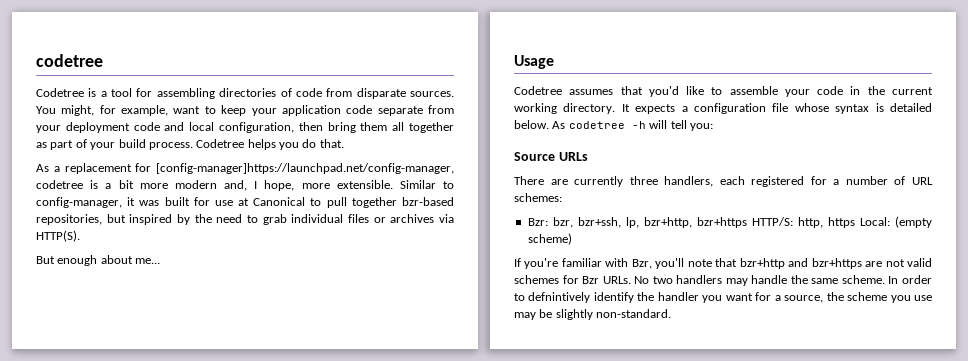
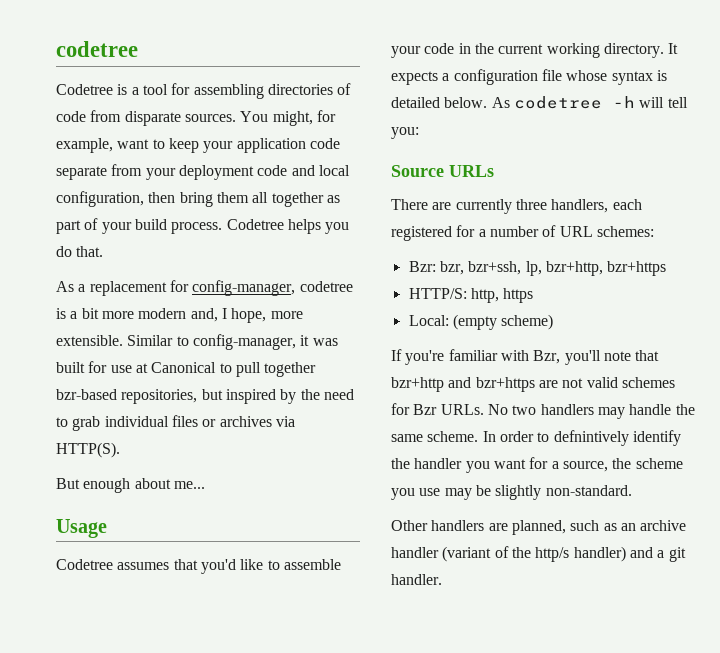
- As a replacement for [config-manager]https://launchpad.net/config-manager, codetree is a bit more modern and, I hope, more extensible.
+ As a replacement for config-manager, codetree is a bit more modern and, I hope, more extensible.
- Bzr: bzr, bzr+ssh, lp, bzr+http, bzr+https HTTP/S: http, https Local: (empty scheme)
+ Bzr: bzr, bzr+ssh, lp, bzr+http, bzr+https
+ HTTP/S: http, https
+ Local: (empty scheme)
+ Other handlers are planned, such as an archive handler (variant of the http/s handler) and a git handler.

